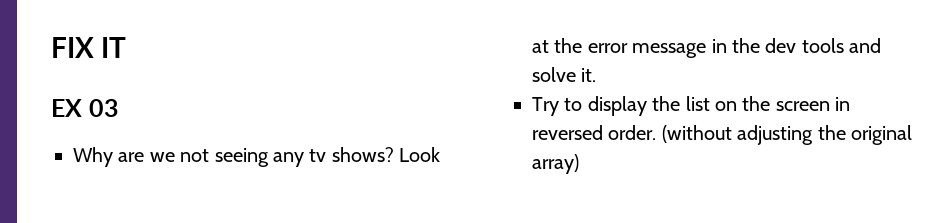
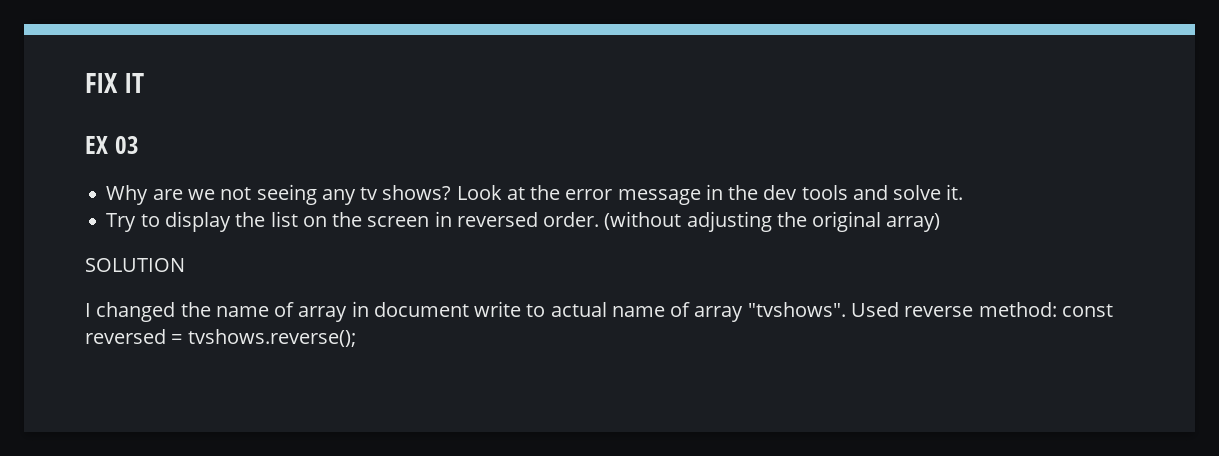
+ SOLUTION
+ I changed the name of array in document write to actual name of array "tvshows". Used reverse method: const reversed = tvshows.reverse();

